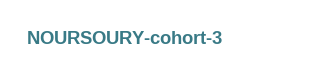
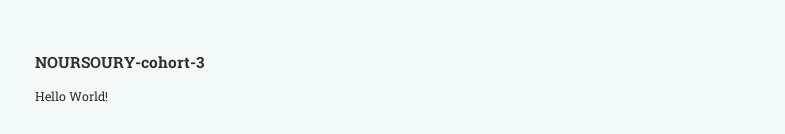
+ Hello World!

